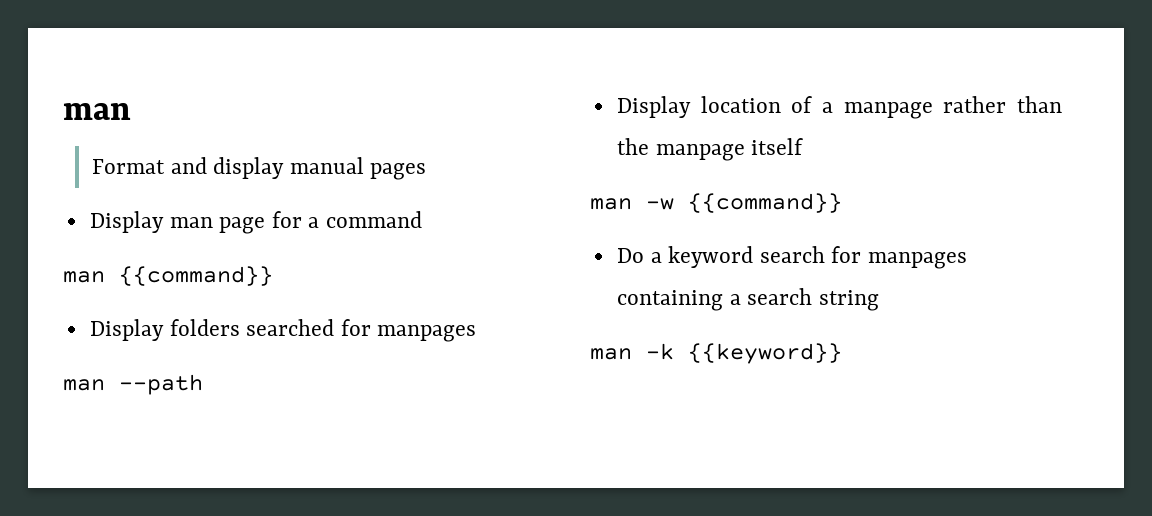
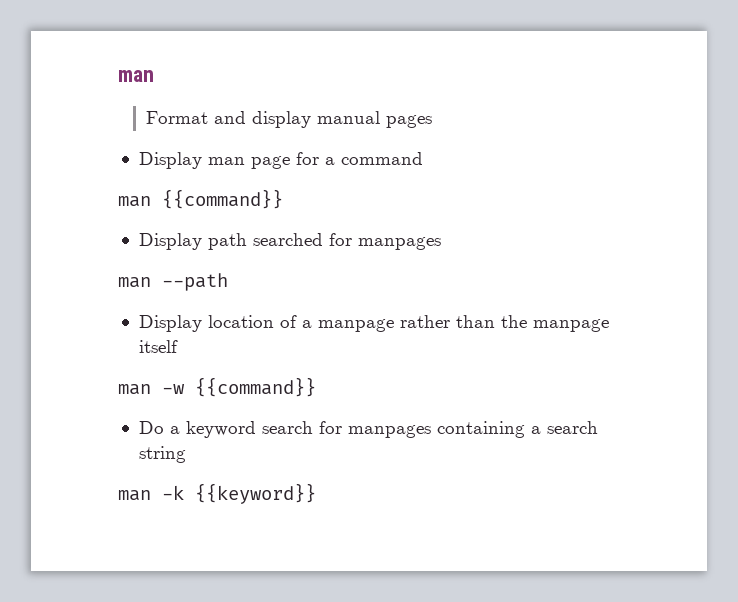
- Display folders searched for manpages
+ Display path searched for manpages

